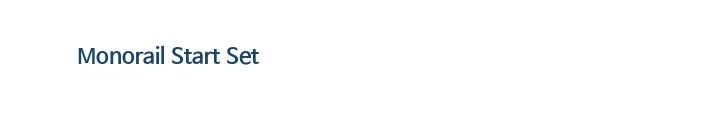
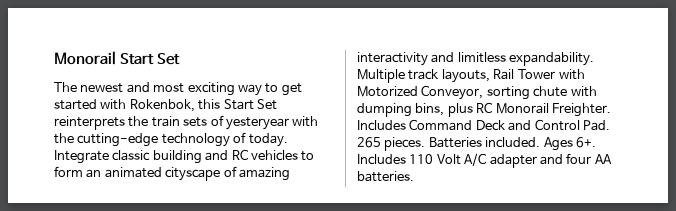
+ The newest and most exciting way to get started with Rokenbok, this Start Set reinterprets the train sets of yesteryear with the cutting-edge technology of today. Integrate classic building and RC vehicles to form an animated cityscape of amazing interactivity and limitless expandability. Multiple track layouts, Rail Tower with Motorized Conveyor, sorting chute with dumping bins, plus RC Monorail Freighter. Includes Command Deck and Control Pad. 265 pieces. Batteries included. Ages 6+. Includes 110 Volt A/C adapter and four AA batteries.

